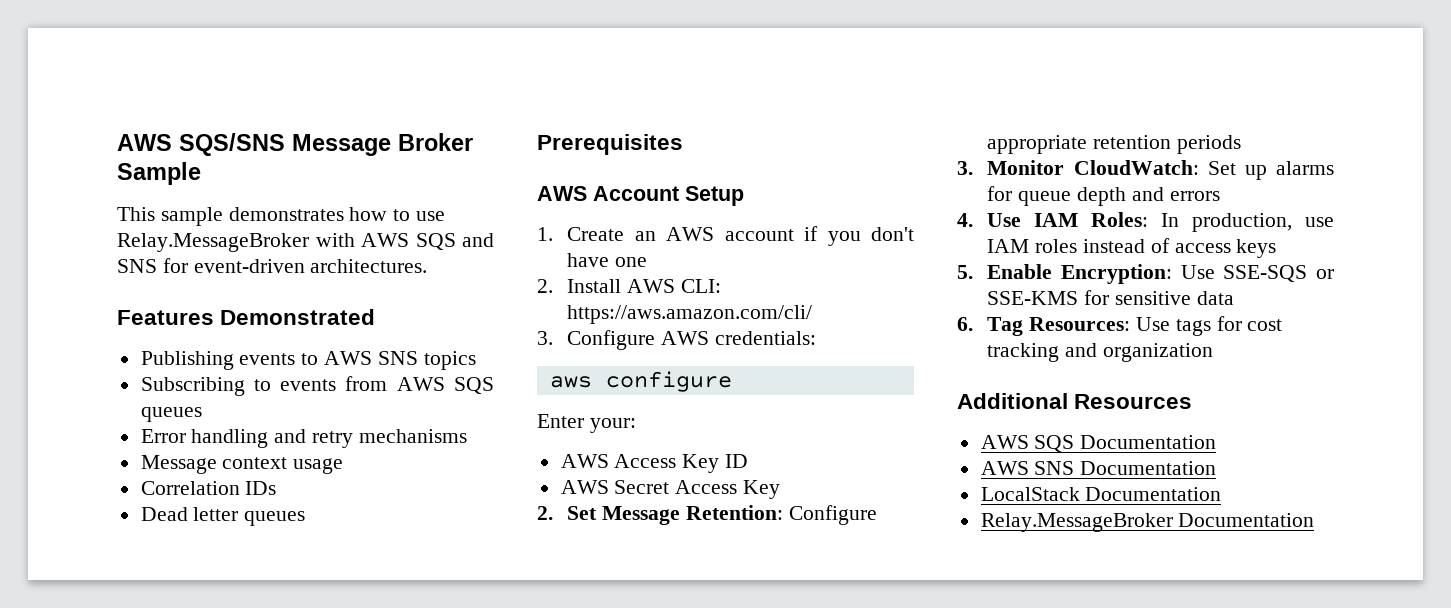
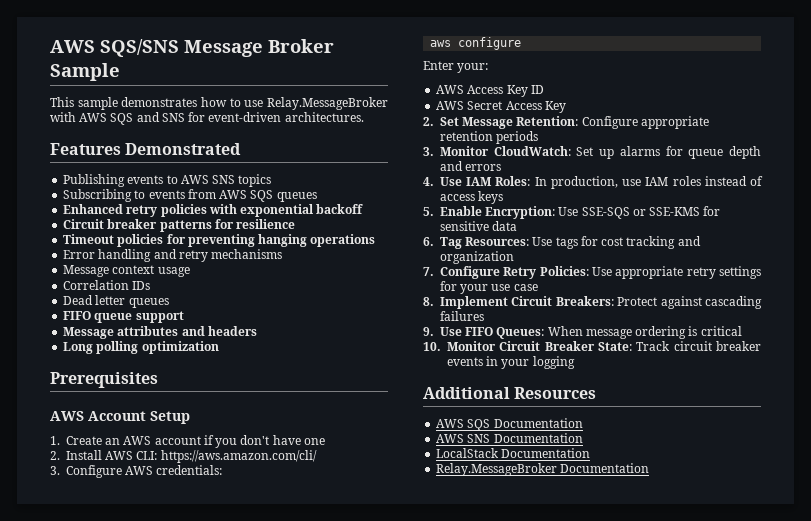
+ Enhanced retry policies with exponential backoff
+ Circuit breaker patterns for resilience
+ Timeout policies for preventing hanging operations
+ FIFO queue support
+ Message attributes and headers
+ Long polling optimization
+ 7. Configure Retry Policies: Use appropriate retry settings for your use case
+ 8. Implement Circuit Breakers: Protect against cascading failures
+ 9. Use FIFO Queues: When message ordering is critical
+ 10. Monitor Circuit Breaker State: Track circuit breaker events in your logging

